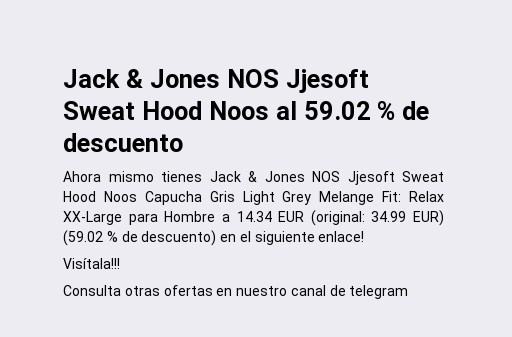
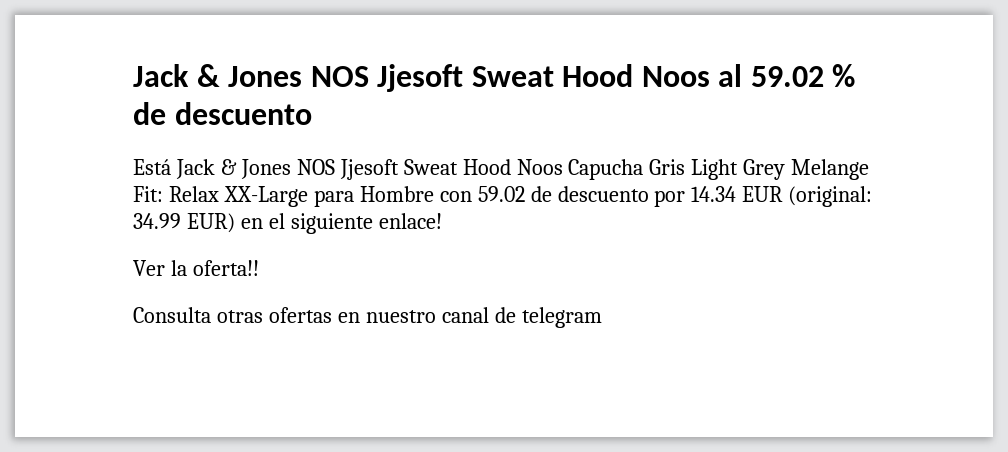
- Ahora mismo tienes Jack & Jones NOS Jjesoft Sweat Hood Noos Capucha Gris Light Grey Melange Fit: Relax XX-Large para Hombre a 14.34 EUR (original: 34.99 EUR) (59.02 % de descuento) en el siguiente enlace!
+ Está Jack & Jones NOS Jjesoft Sweat Hood Noos Capucha Gris Light Grey Melange Fit: Relax XX-Large para Hombre con 59.02 de descuento por 14.34 EUR (original: 34.99 EUR) en el siguiente enlace!
- Visítala!!!
+ Ver la oferta!!

